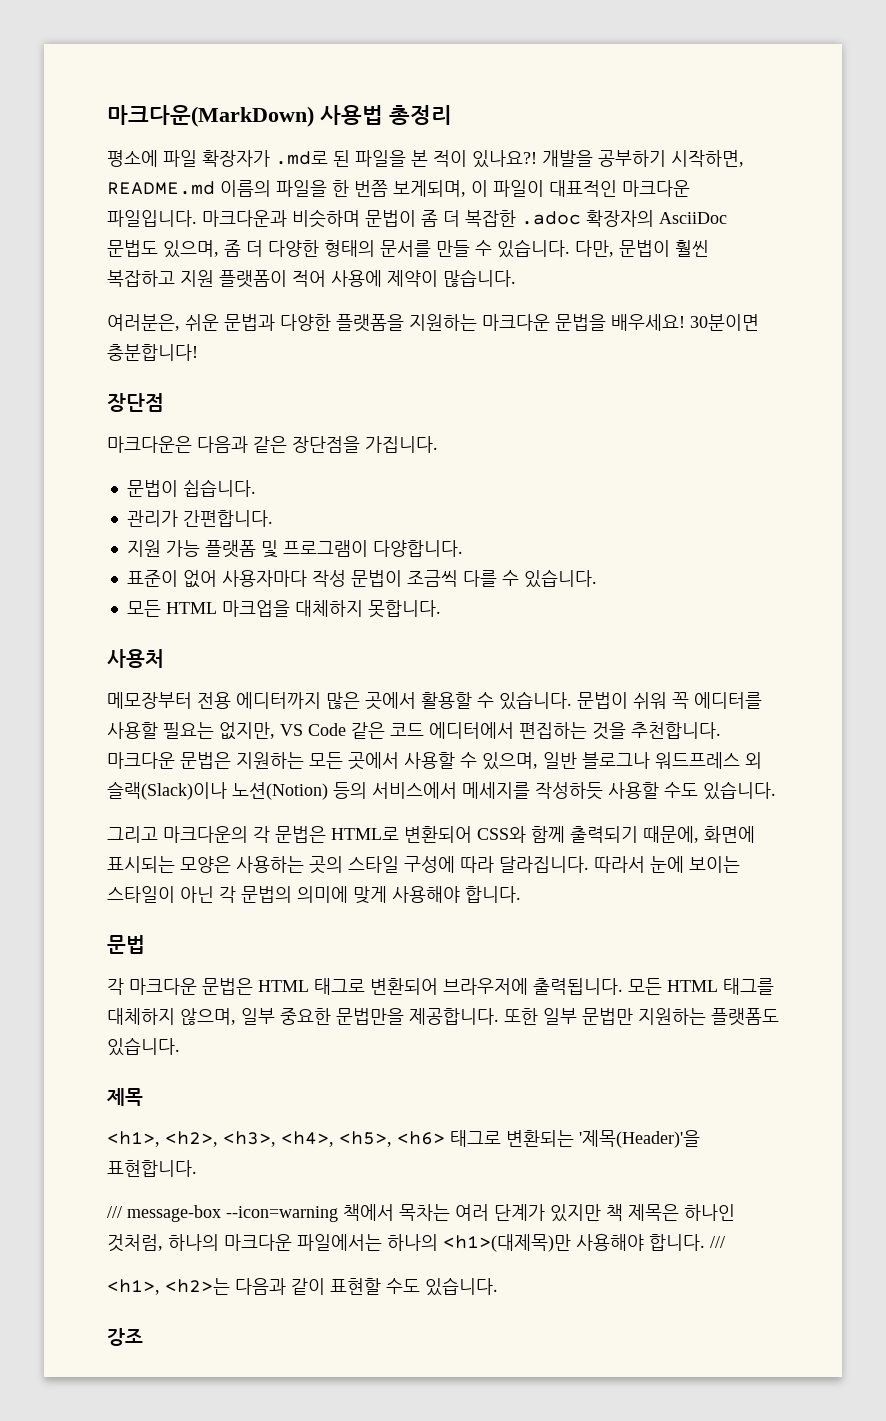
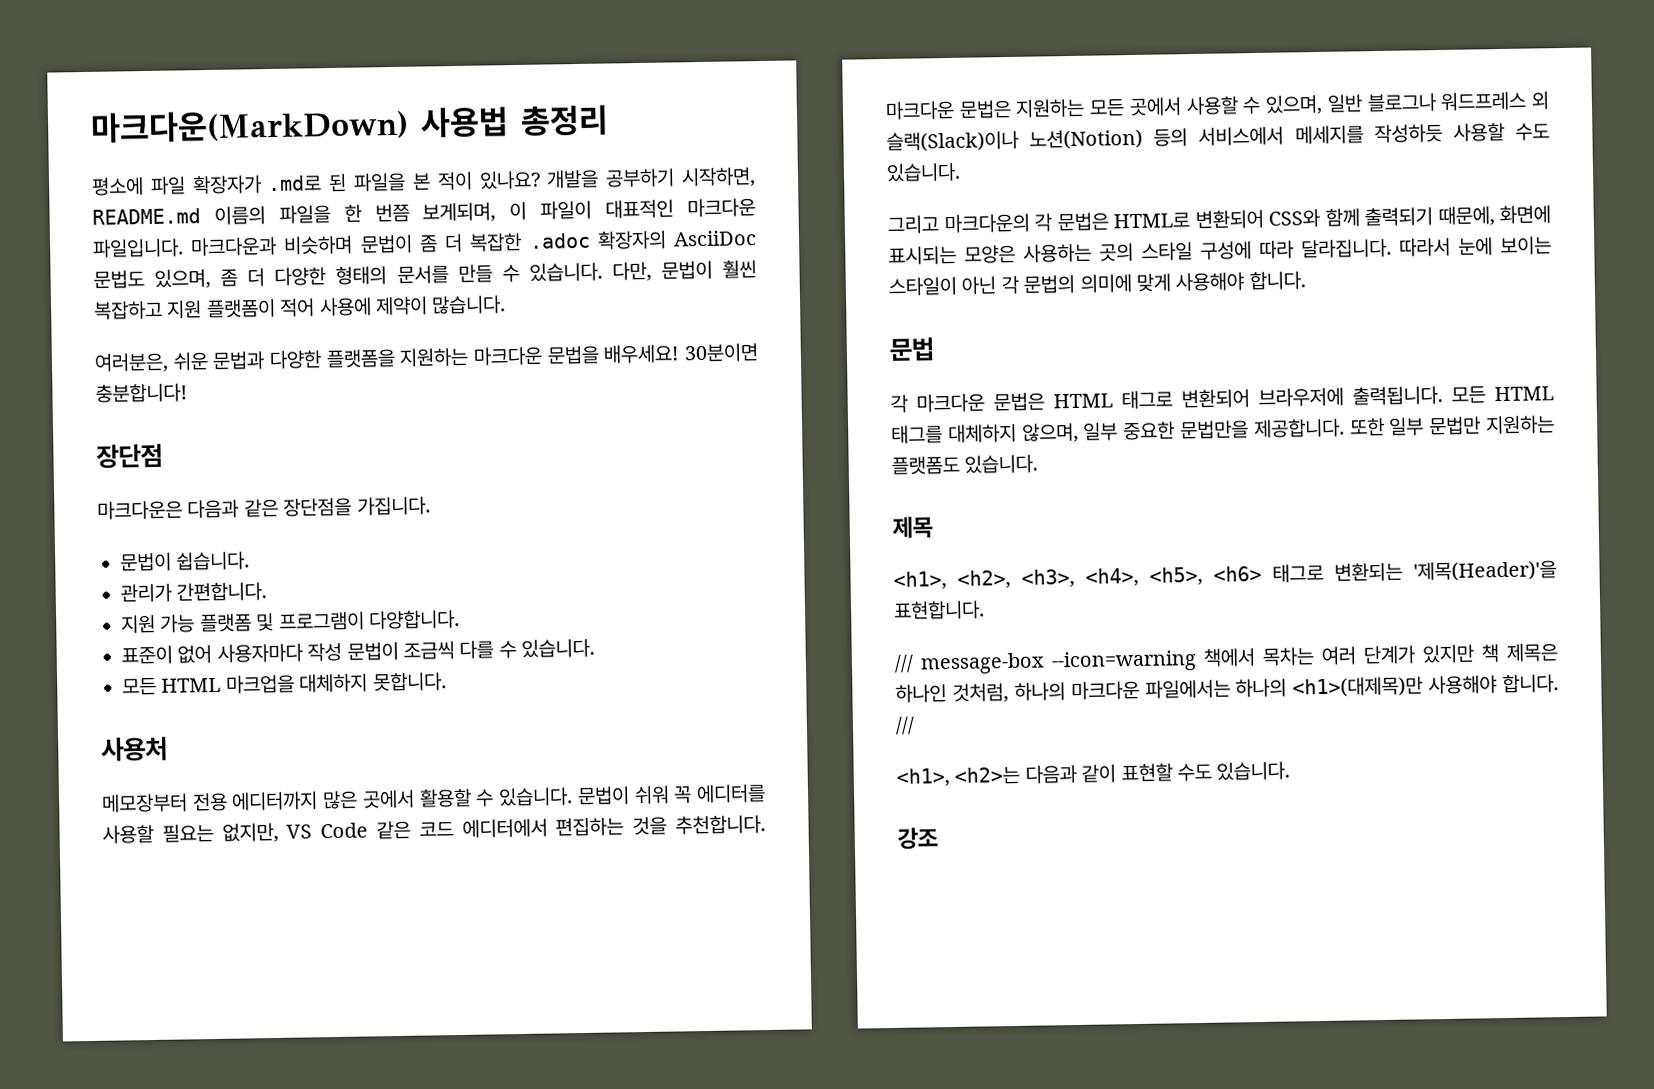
- 평소에 파일 확장자가 .md로 된 파일을 본 적이 있나요?!
+ 평소에 파일 확장자가 .md로 된 파일을 본 적이 있나요?

